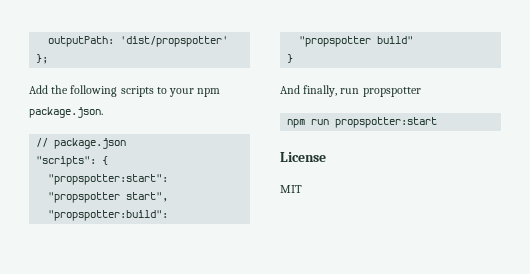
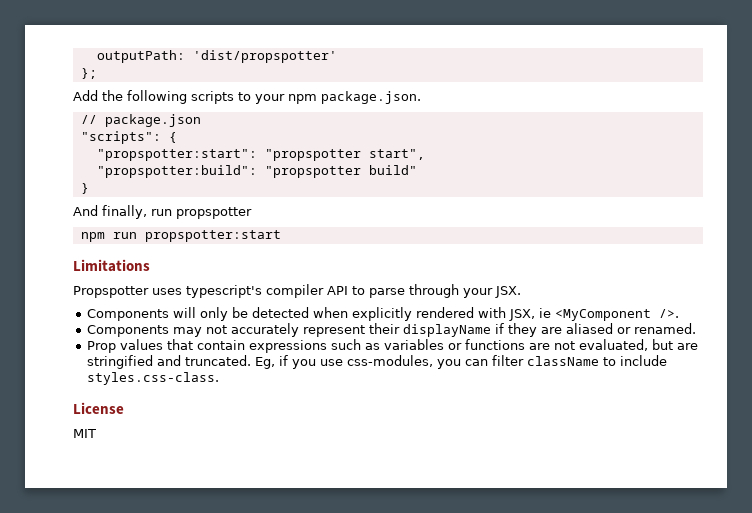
+ Limitations
+ Propspotter uses typescript's compiler API to parse through your JSX.
+ Components will only be detected when explicitly rendered with JSX, ie <MyComponent />.
+ Components may not accurately represent their displayName if they are aliased or renamed.
+ Prop values that contain expressions such as variables or functions are not evaluated, but are stringified and truncated. Eg, if you use css-modules, you can filter className to include styles.css-class.

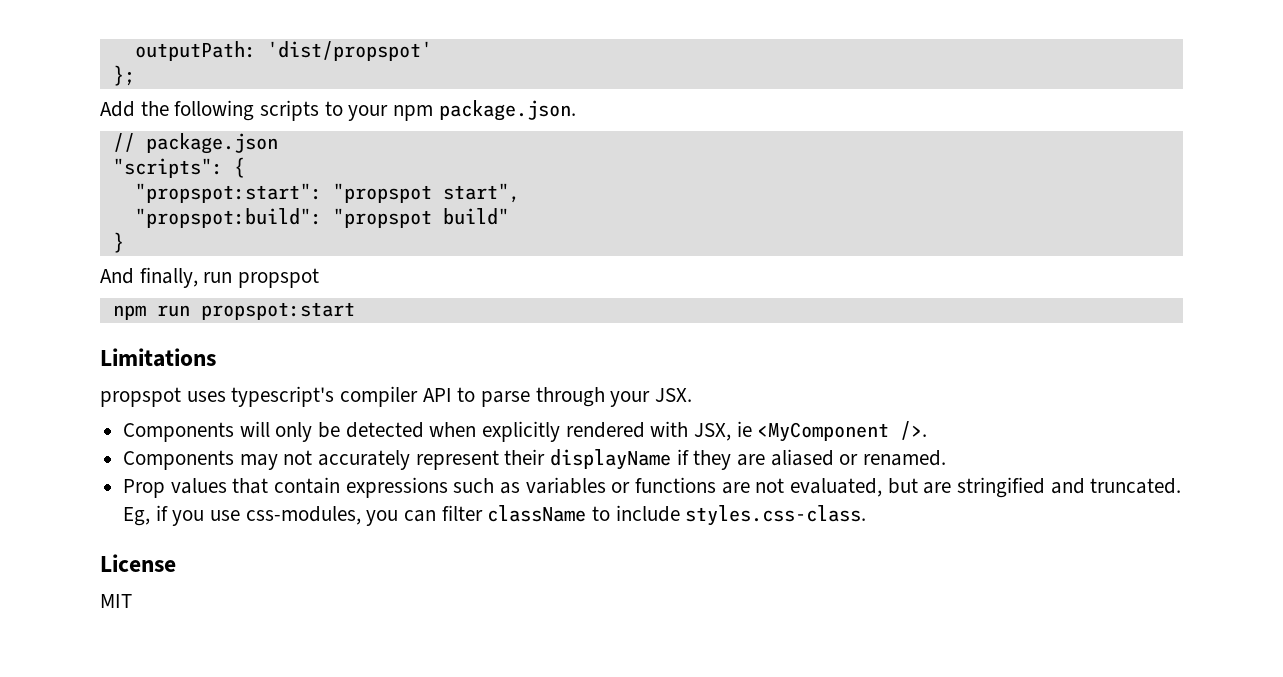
- outputPath: 'dist/propspotter'
+ outputPath: 'dist/propspot'
- "propspotter:start": "propspotter start",
+ "propspot:start": "propspot start",
- "propspotter:build": "propspotter build"
+ "propspot:build": "propspot build"
- And finally, run propspotter
+ And finally, run propspot
- npm run propspotter:start
+ npm run propspot:start
- Propspotter uses typescript's compiler API to parse through your JSX.
+ propspot uses typescript's compiler API to parse through your JSX.

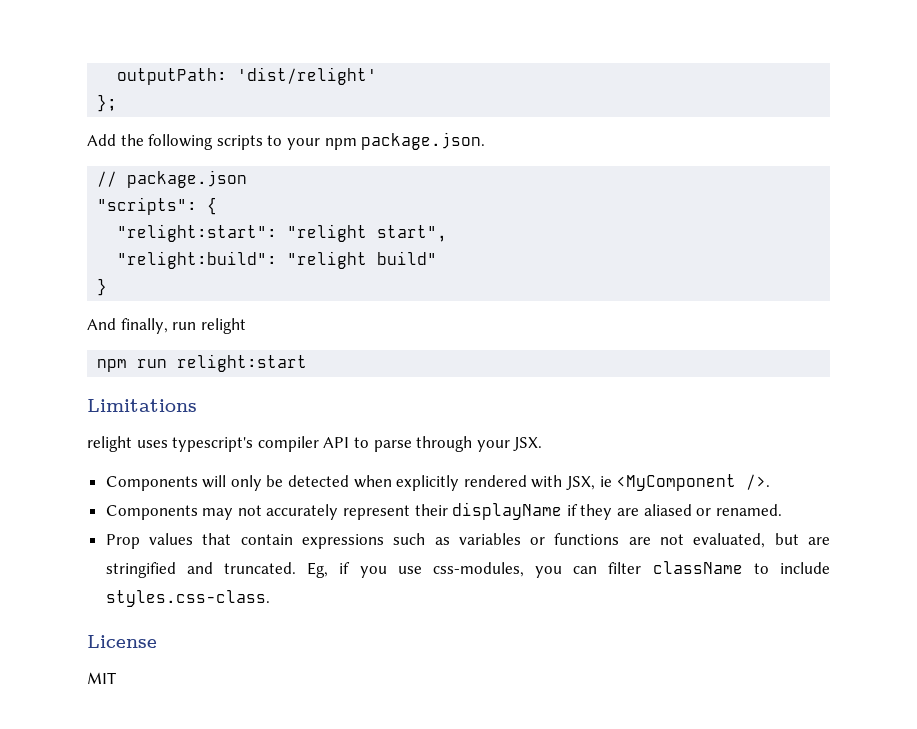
- outputPath: 'dist/propspot'
+ outputPath: 'dist/relight'
- "propspot:start": "propspot start",
+ "relight:start": "relight start",
- "propspot:build": "propspot build"
+ "relight:build": "relight build"
- And finally, run propspot
+ And finally, run relight
- npm run propspot:start
+ npm run relight:start
- propspot uses typescript's compiler API to parse through your JSX.
+ relight uses typescript's compiler API to parse through your JSX.

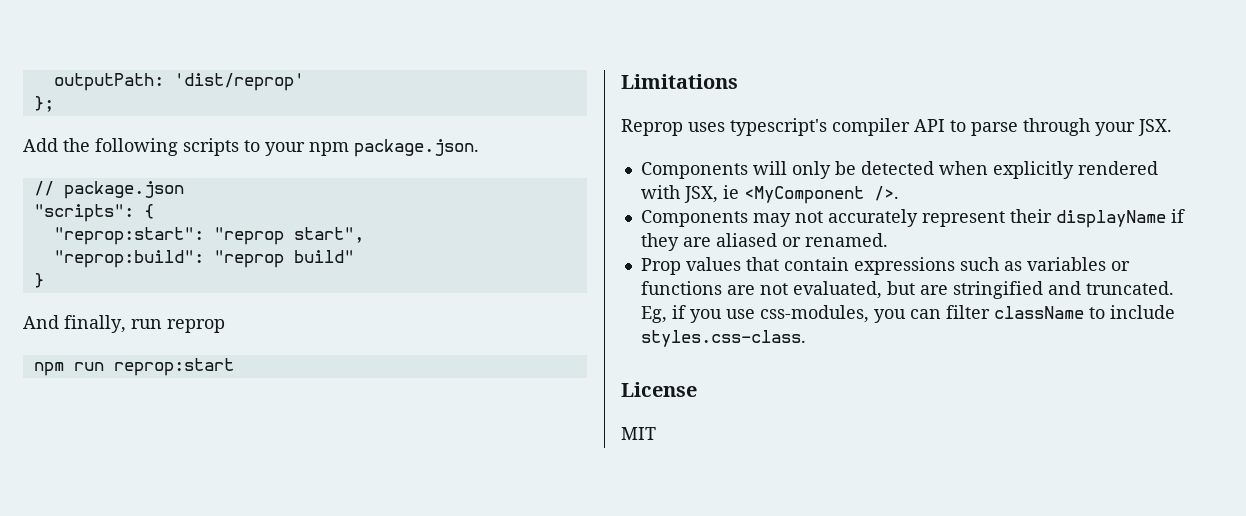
- outputPath: 'dist/relight'
+ outputPath: 'dist/reprop'
- "relight:start": "relight start",
+ "reprop:start": "reprop start",
- "relight:build": "relight build"
+ "reprop:build": "reprop build"
- And finally, run relight
+ And finally, run reprop
- npm run relight:start
+ npm run reprop:start
- relight uses typescript's compiler API to parse through your JSX.
+ Reprop uses typescript's compiler API to parse through your JSX.

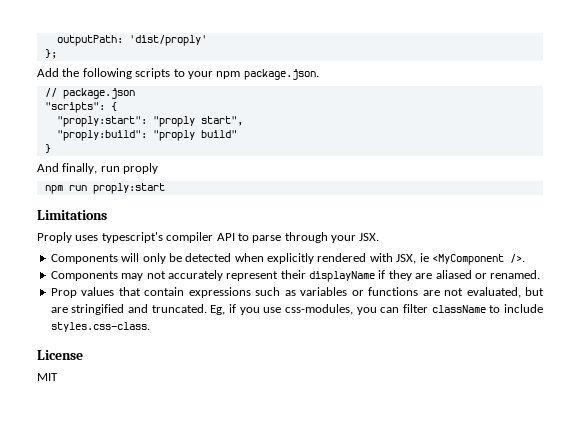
- outputPath: 'dist/reprop'
+ outputPath: 'dist/proply'
- "reprop:start": "reprop start",
+ "proply:start": "proply start",
- "reprop:build": "reprop build"
+ "proply:build": "proply build"
- And finally, run reprop
+ And finally, run proply
- npm run reprop:start
+ npm run proply:start
- Reprop uses typescript's compiler API to parse through your JSX.
+ Proply uses typescript's compiler API to parse through your JSX.

